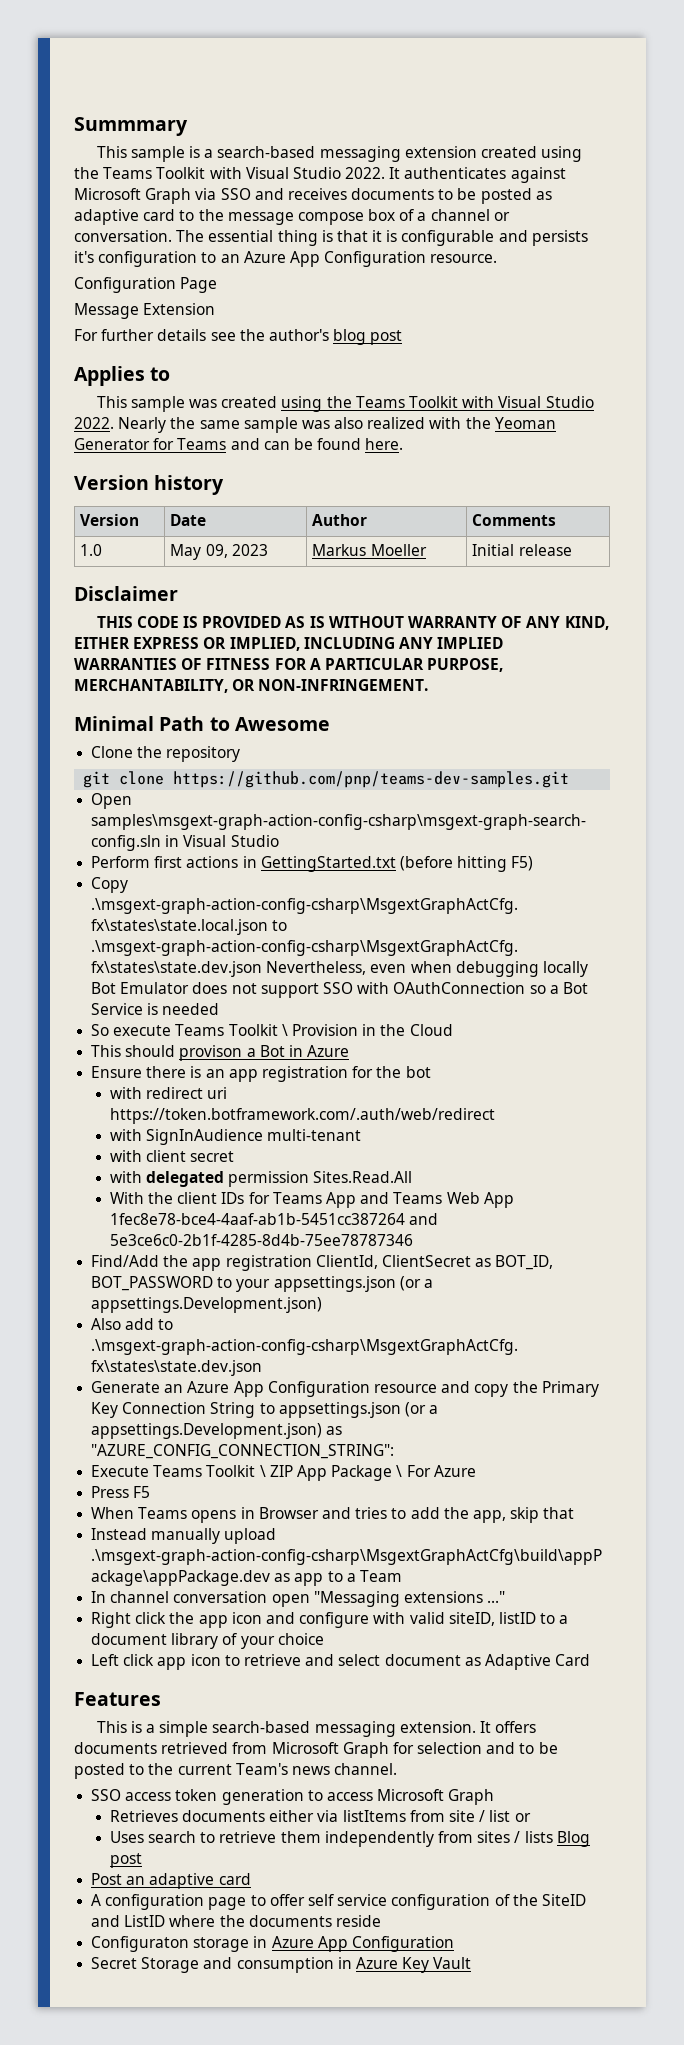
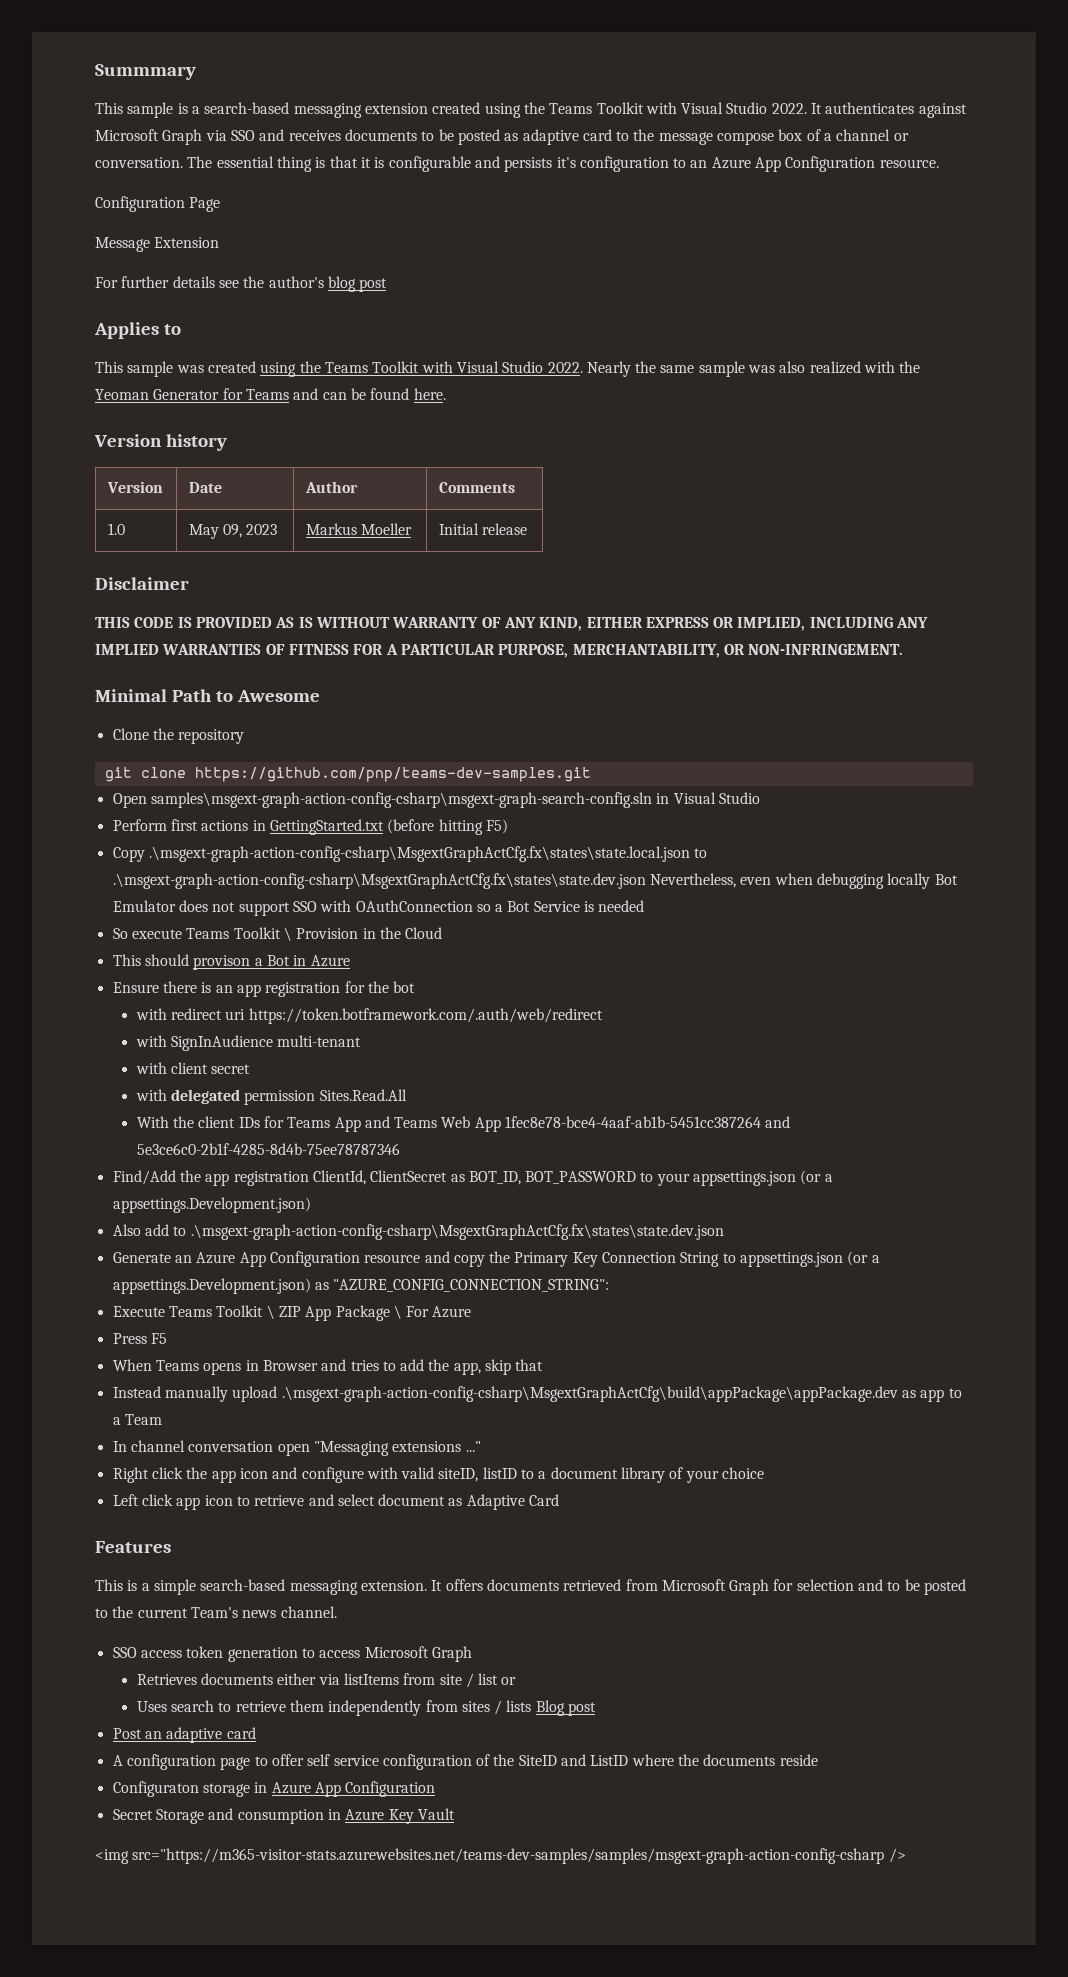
+ <img src="https://m365-visitor-stats.azurewebsites.net/teams-dev-samples/samples/msgext-graph-action-config-csharp />

